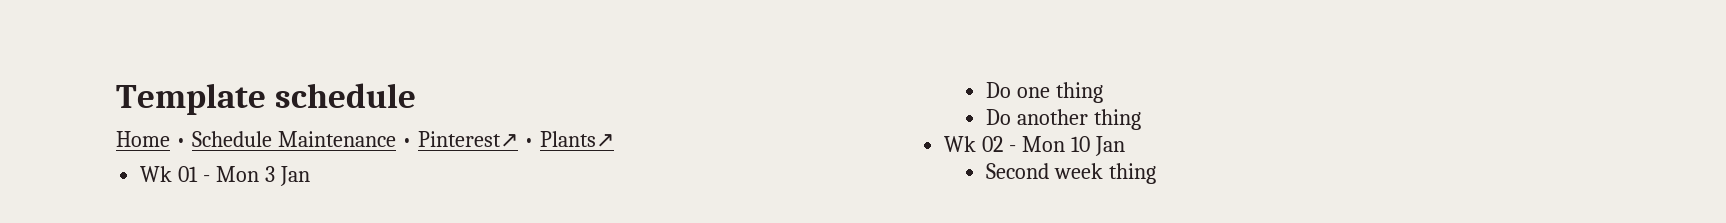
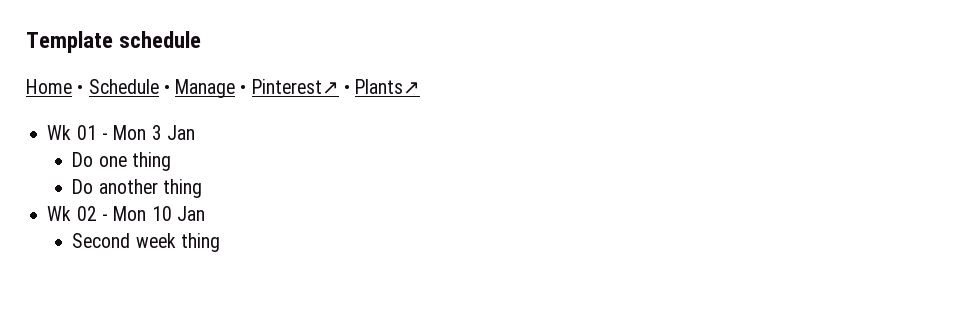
- Home • Schedule Maintenance • Pinterest↗ • Plants↗
+ Home • Schedule • Manage • Pinterest↗ • Plants↗

